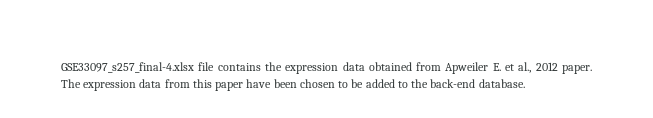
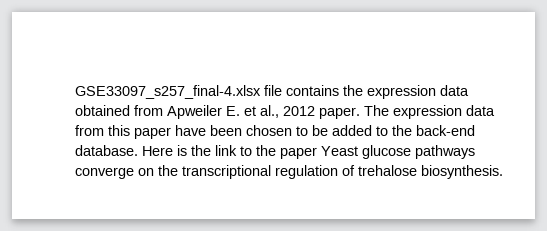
+ Here is the link to the paper Yeast glucose pathways converge on the transcriptional regulation of trehalose biosynthesis.

